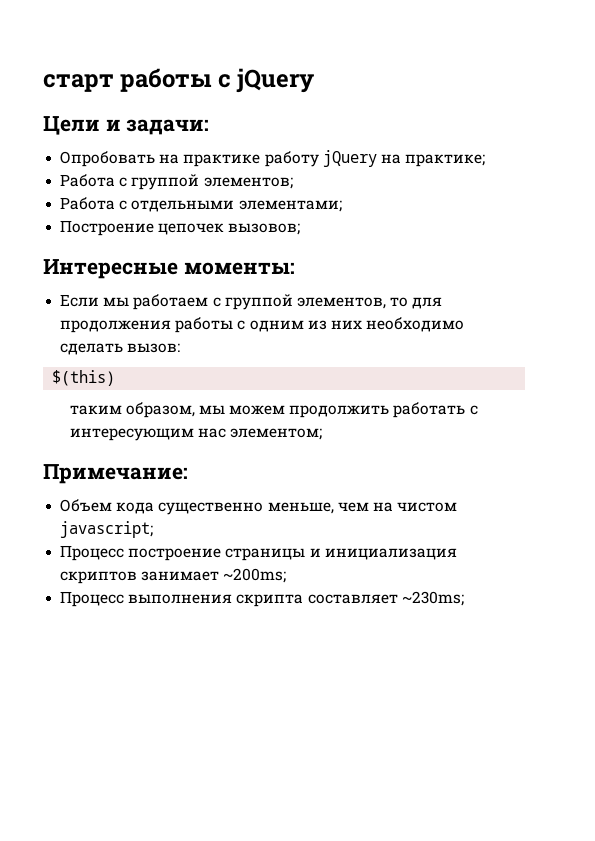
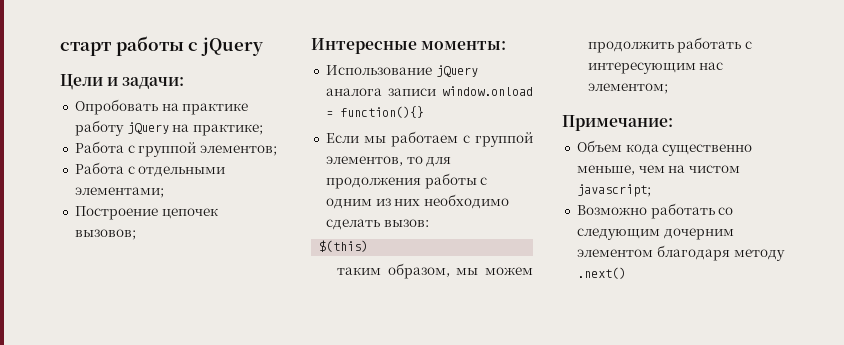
+ Использование jQuery аналога записи window.onload = function(){}
- Процесс построение страницы и инициализация скриптов занимает ~200ms;
- Процесс выполнения скрипта составляет ~230ms;
+ Возможно работать со следующим дочерним элементом благодаря методу .next()

